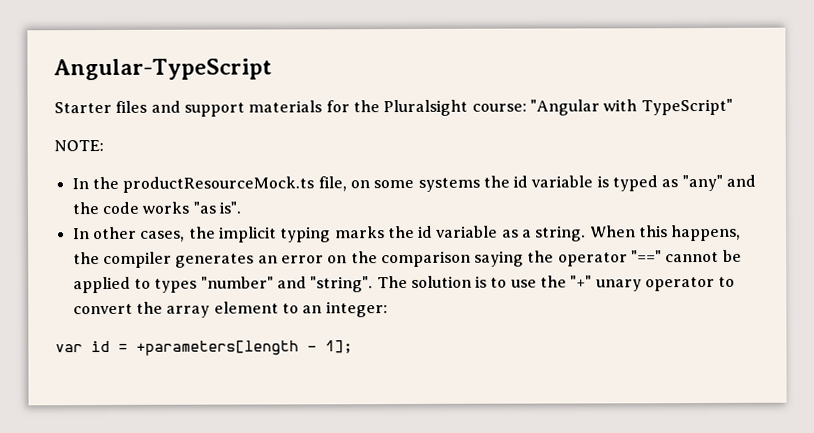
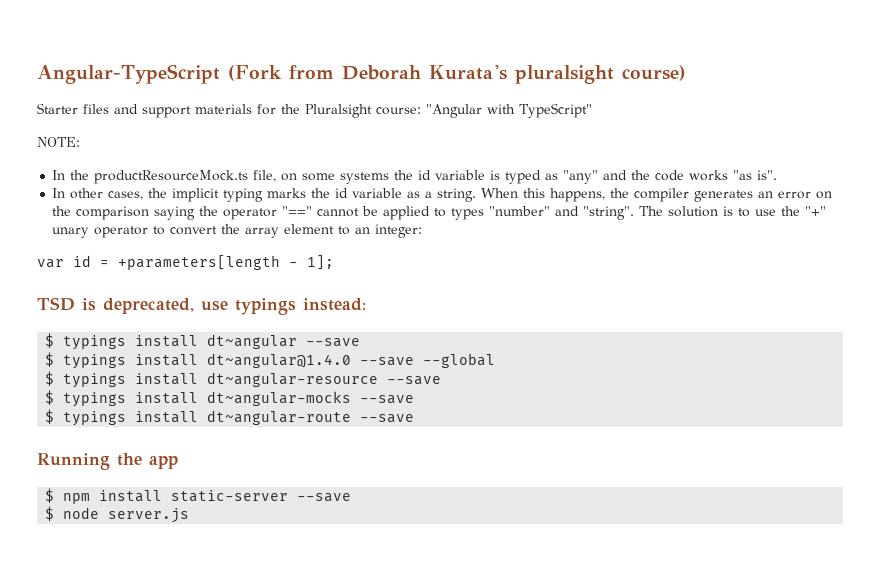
- Angular-TypeScript
+ Angular-TypeScript (Fork from Deborah Kurata's pluralsight course)
+ TSD is deprecated, use typings instead:
+ $ typings install dt~angular --save
+ $ typings install dt~angular@1.4.0 --save --global
+ $ typings install dt~angular-resource --save
+ $ typings install dt~angular-mocks --save
+ $ typings install dt~angular-route --save
+ Running the app
+ $ npm install static-server --save
+ $ node server.js

